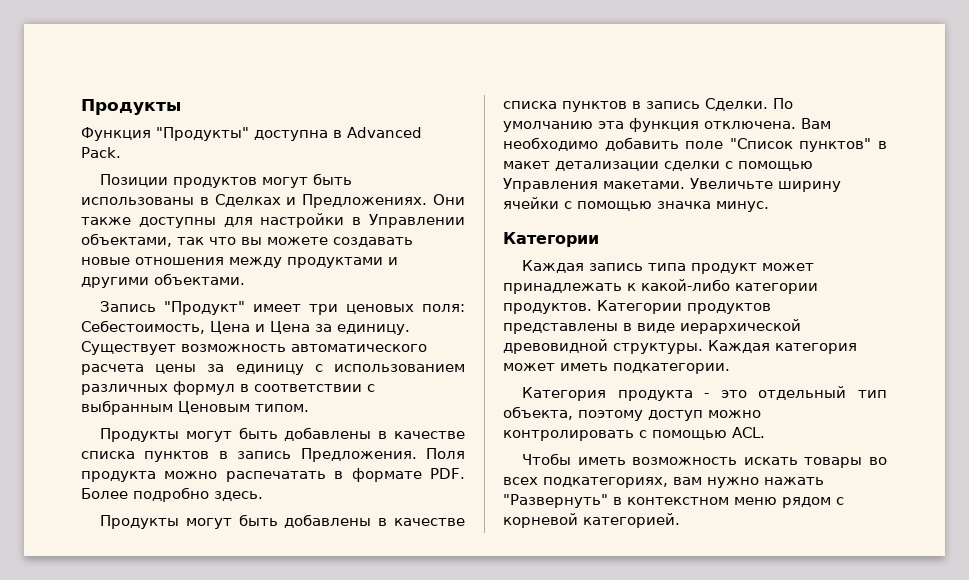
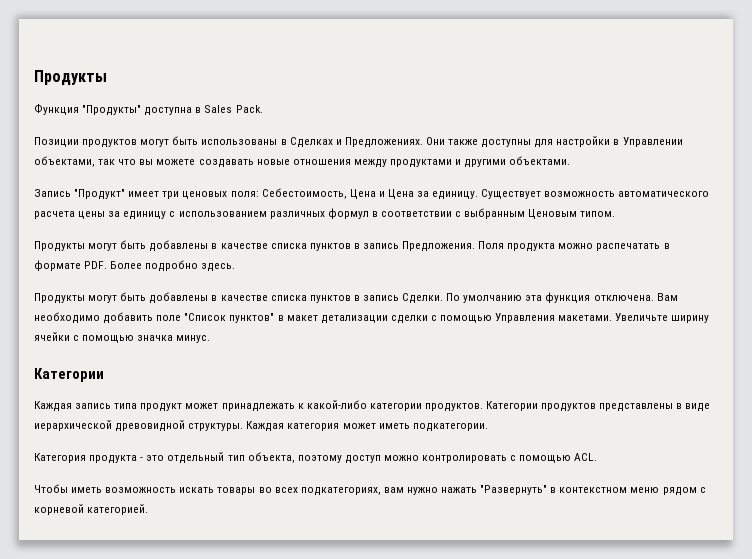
- Функция "Продукты" доступна в Advanced Pack.
+ Функция "Продукты" доступна в Sales Pack.

